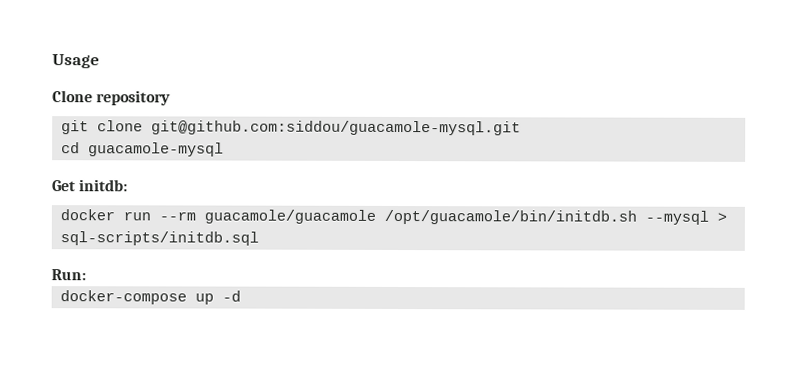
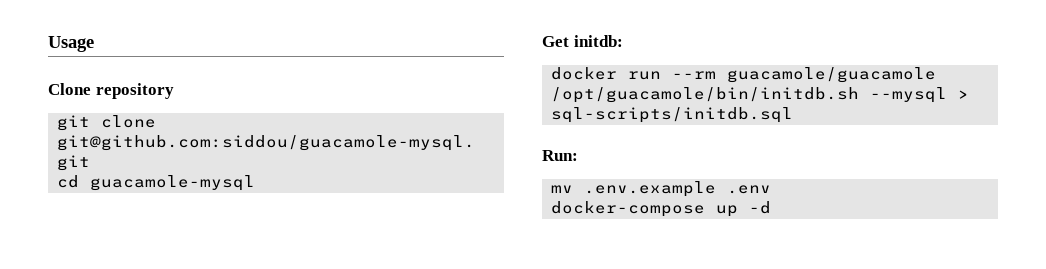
+ mv .env.example .env

